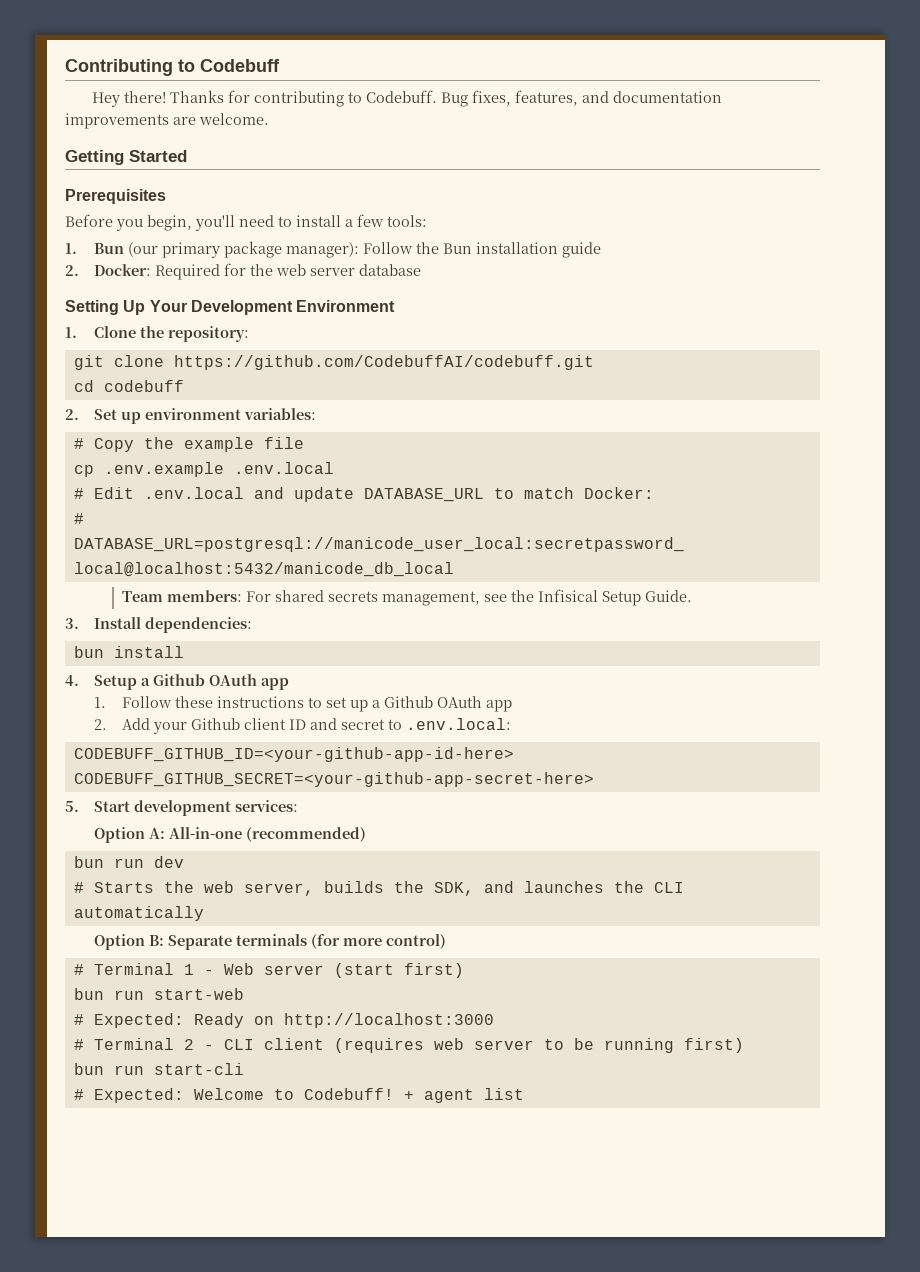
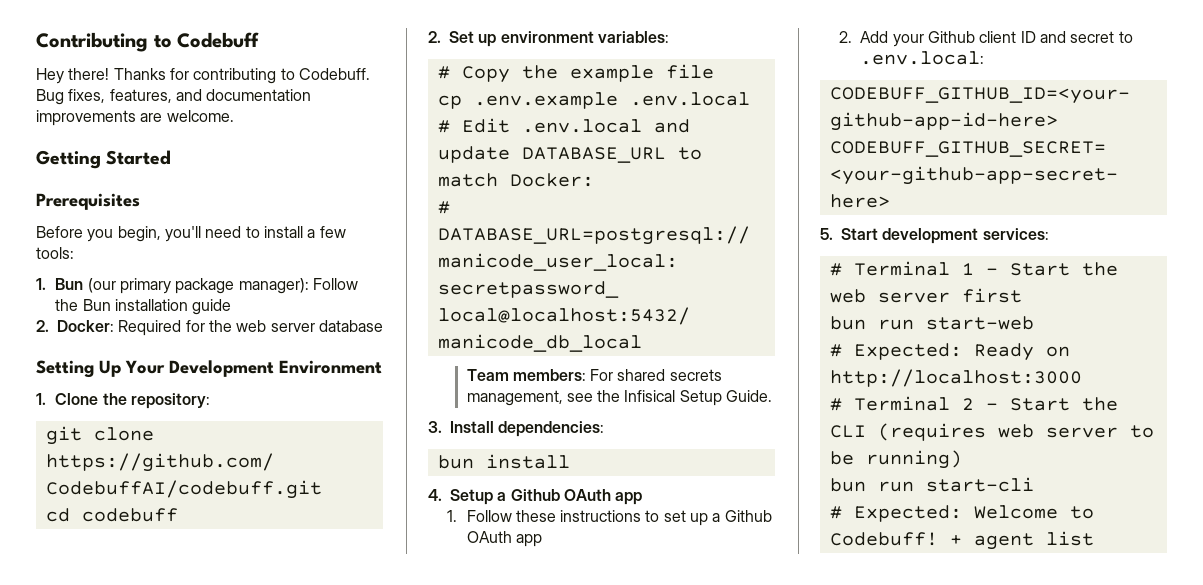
- Option A: All-in-one (recommended)
- bun run dev
- # Starts the web server, builds the SDK, and launches the CLI automatically
- Option B: Separate terminals (for more control)
- # Terminal 1 - Web server (start first)
+ # Terminal 1 - Start the web server first
- # Terminal 2 - CLI client (requires web server to be running first)
+ # Terminal 2 - Start the CLI (requires web server to be running)

